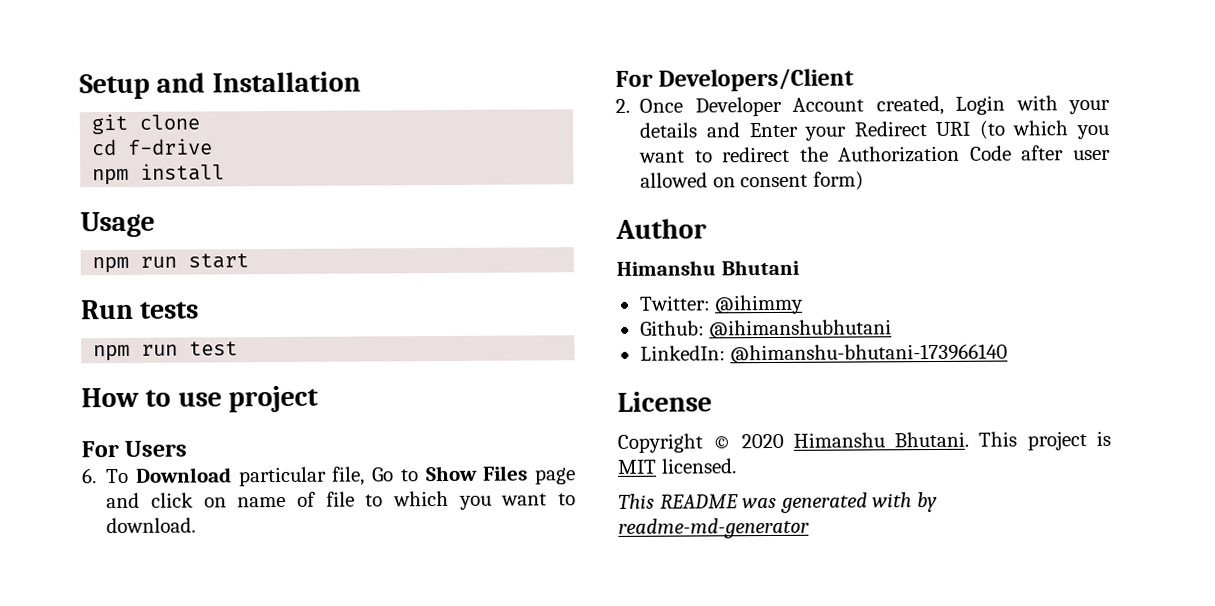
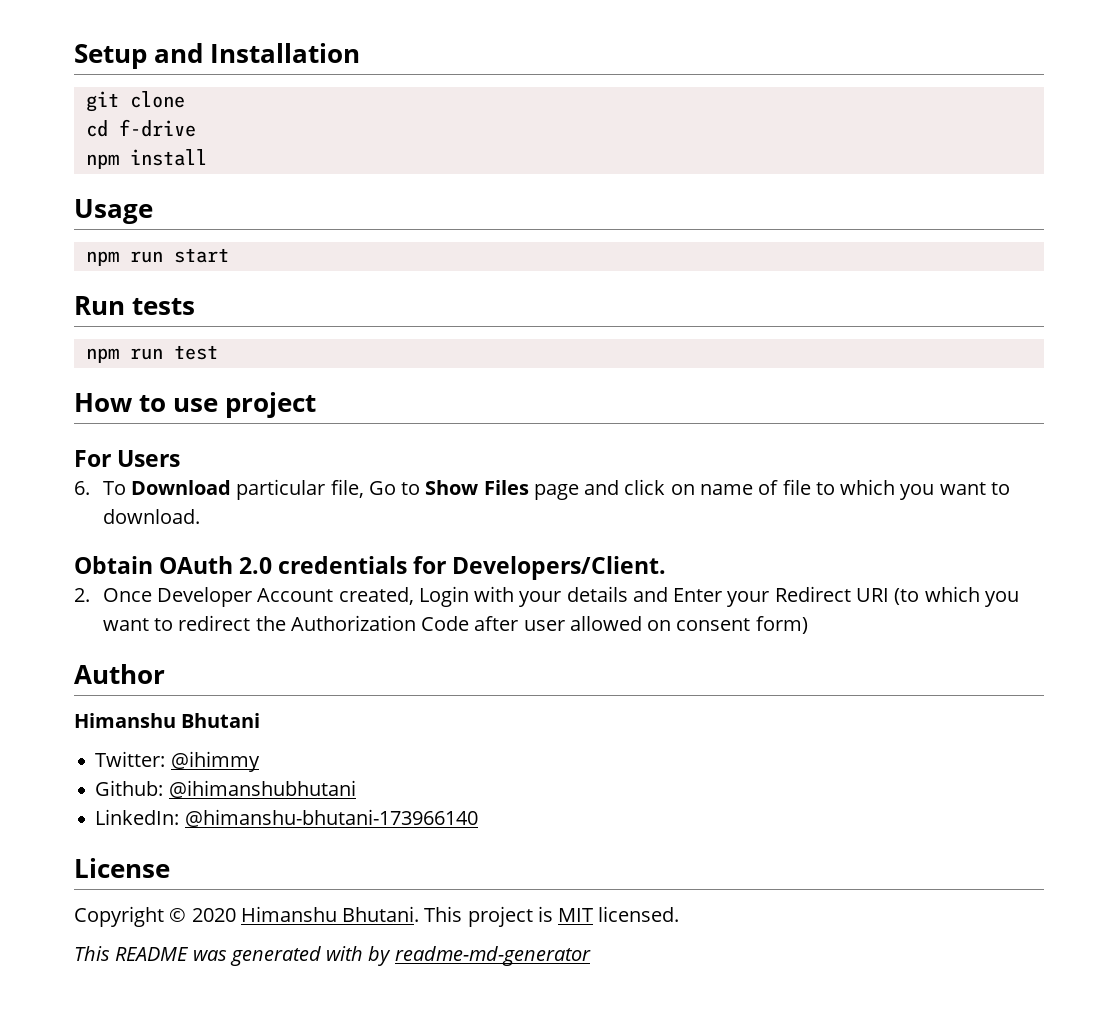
- For Developers/Client
+ Obtain OAuth 2.0 credentials for Developers/Client.

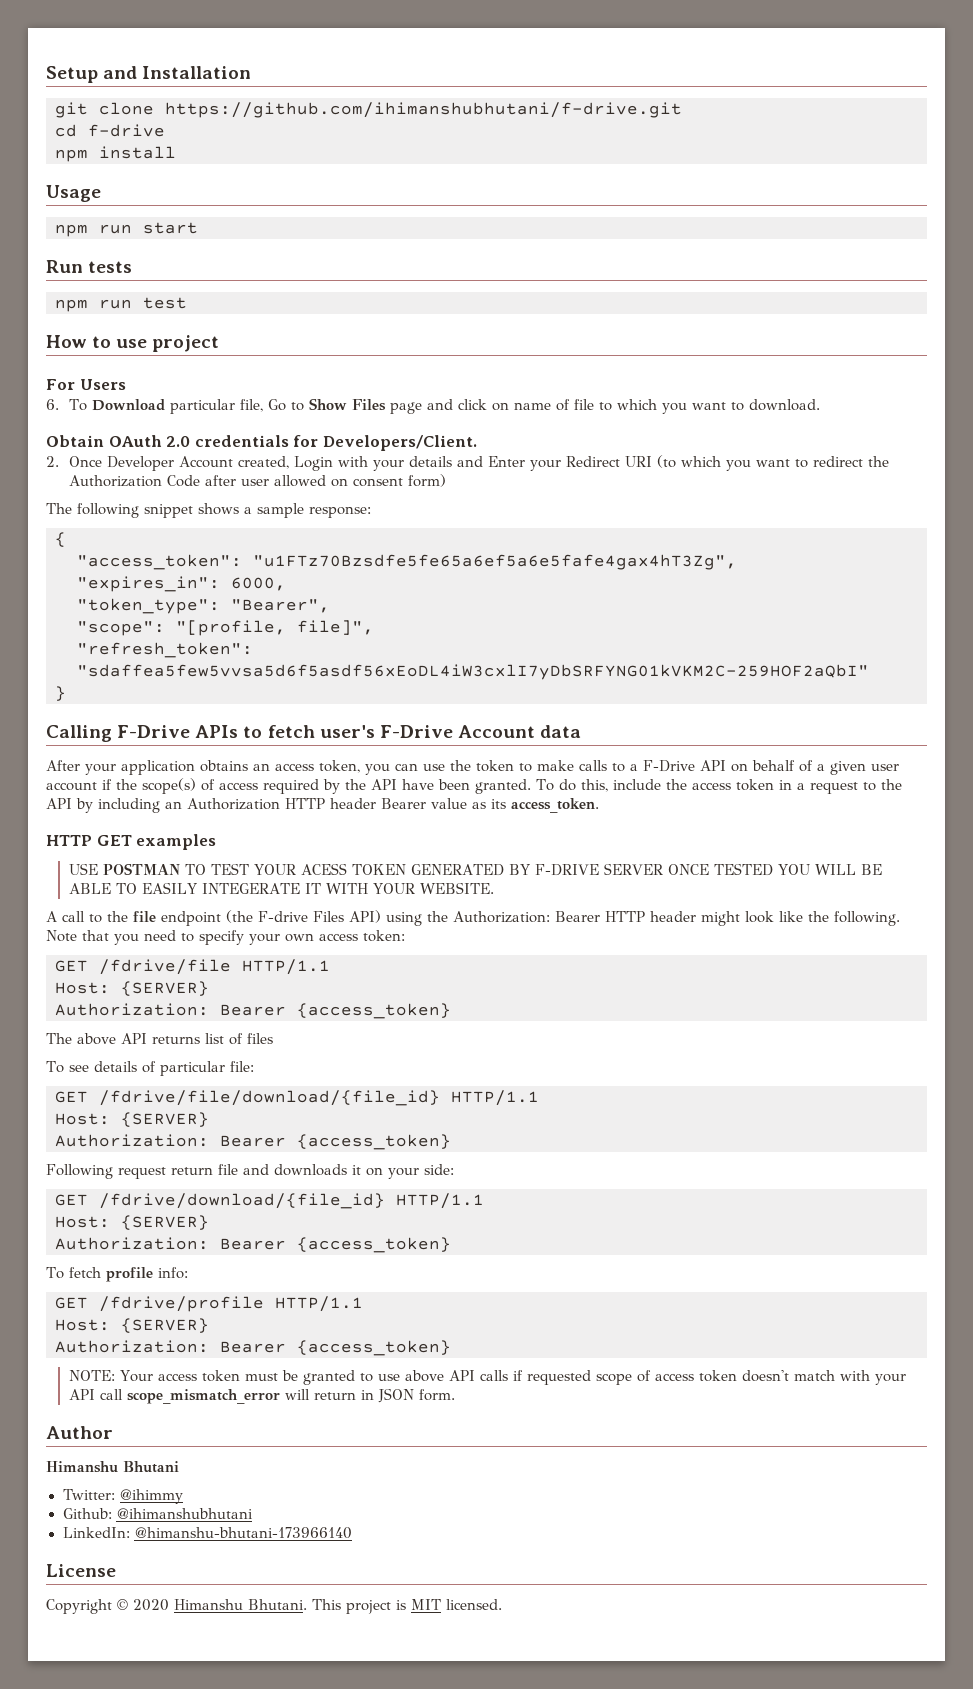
- git clone
+ git clone https://github.com/ihimanshubhutani/f-drive.git
+ The following snippet shows a sample response:
+ {
+ "access_token": "u1FTz70Bzsdfe5fe65a6ef5a6e5fafe4gax4hT3Zg",
+ "expires_in": 6000,
+ "token_type": "Bearer",
+ "scope": "[profile, file]",
+ "refresh_token": "sdaffea5few5vvsa5d6f5asdf56xEoDL4iW3cxlI7yDbSRFYNG01kVKM2C-259HOF2aQbI"
+ }
+ Calling F-Drive APIs to fetch user's F-Drive Account data
+ After your application obtains an access token, you can use the token to make calls to a F-Drive API on behalf of a given user account if the scope(s) of access required by the API have been granted. To do this, include the access token in a request to the API by including an Authorization HTTP header Bearer value as its access_token.
+ HTTP GET examples
+ USE POSTMAN TO TEST YOUR ACESS TOKEN GENERATED BY F-DRIVE SERVER ONCE TESTED YOU WILL BE ABLE TO EASILY INTEGERATE IT WITH YOUR WEBSITE.
+ A call to the file endpoint (the F-drive Files API) using the Authorization: Bearer HTTP header might look like the following. Note that you need to specify your own access token:
+ GET /fdrive/file HTTP/1.1
+ Host: {SERVER}
+ Authorization: Bearer {access_token}
+ The above API returns list of files
+ To see details of particular file:
+ GET /fdrive/file/download/{file_id} HTTP/1.1
+ Host: {SERVER}
+ Authorization: Bearer {access_token}
+ Following request return file and downloads it on your side:
+ GET /fdrive/download/{file_id} HTTP/1.1
+ Host: {SERVER}
+ Authorization: Bearer {access_token}
+ To fetch profile info:
+ GET /fdrive/profile HTTP/1.1
+ Host: {SERVER}
+ Authorization: Bearer {access_token}
+ NOTE: Your access token must be granted to use above API calls if requested scope of access token doesn't match with your API call scope_mismatch_error will return in JSON form.
- This README was generated with by readme-md-generator

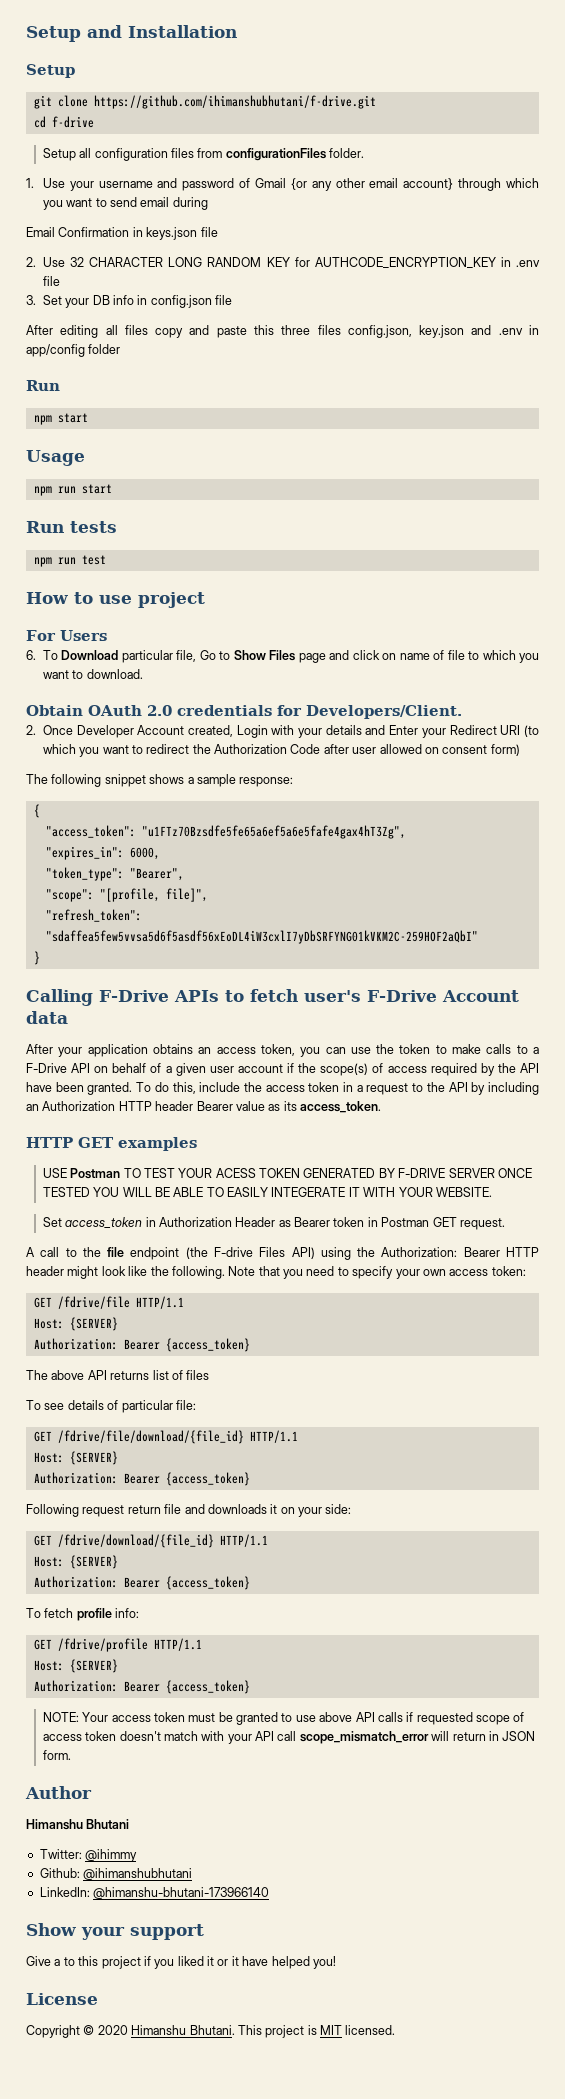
  Setup and Installation
+ Setup
- npm install
+ Setup all configuration files from configurationFiles folder.
+ 1. Use your username and password of Gmail {or any other email account} through which you want to send email during
+ Email Confirmation in keys.json file
+ 2. Use 32 CHARACTER LONG RANDOM KEY for AUTHCODE_ENCRYPTION_KEY in .env file
+ 3. Set your DB info in config.json file
+ After editing all files copy and paste this three files config.json, key.json and .env in app/config folder
+ Run
+ npm start
- USE POSTMAN TO TEST YOUR ACESS TOKEN GENERATED BY F-DRIVE SERVER ONCE TESTED YOU WILL BE ABLE TO EASILY INTEGERATE IT WITH YOUR WEBSITE.
+ USE Postman TO TEST YOUR ACESS TOKEN GENERATED BY F-DRIVE SERVER ONCE TESTED YOU WILL BE ABLE TO EASILY INTEGERATE IT WITH YOUR WEBSITE.
+ Set access_token in Authorization Header as Bearer token in Postman GET request.
+ Show your support
+ Give a to this project if you liked it or it have helped you!

